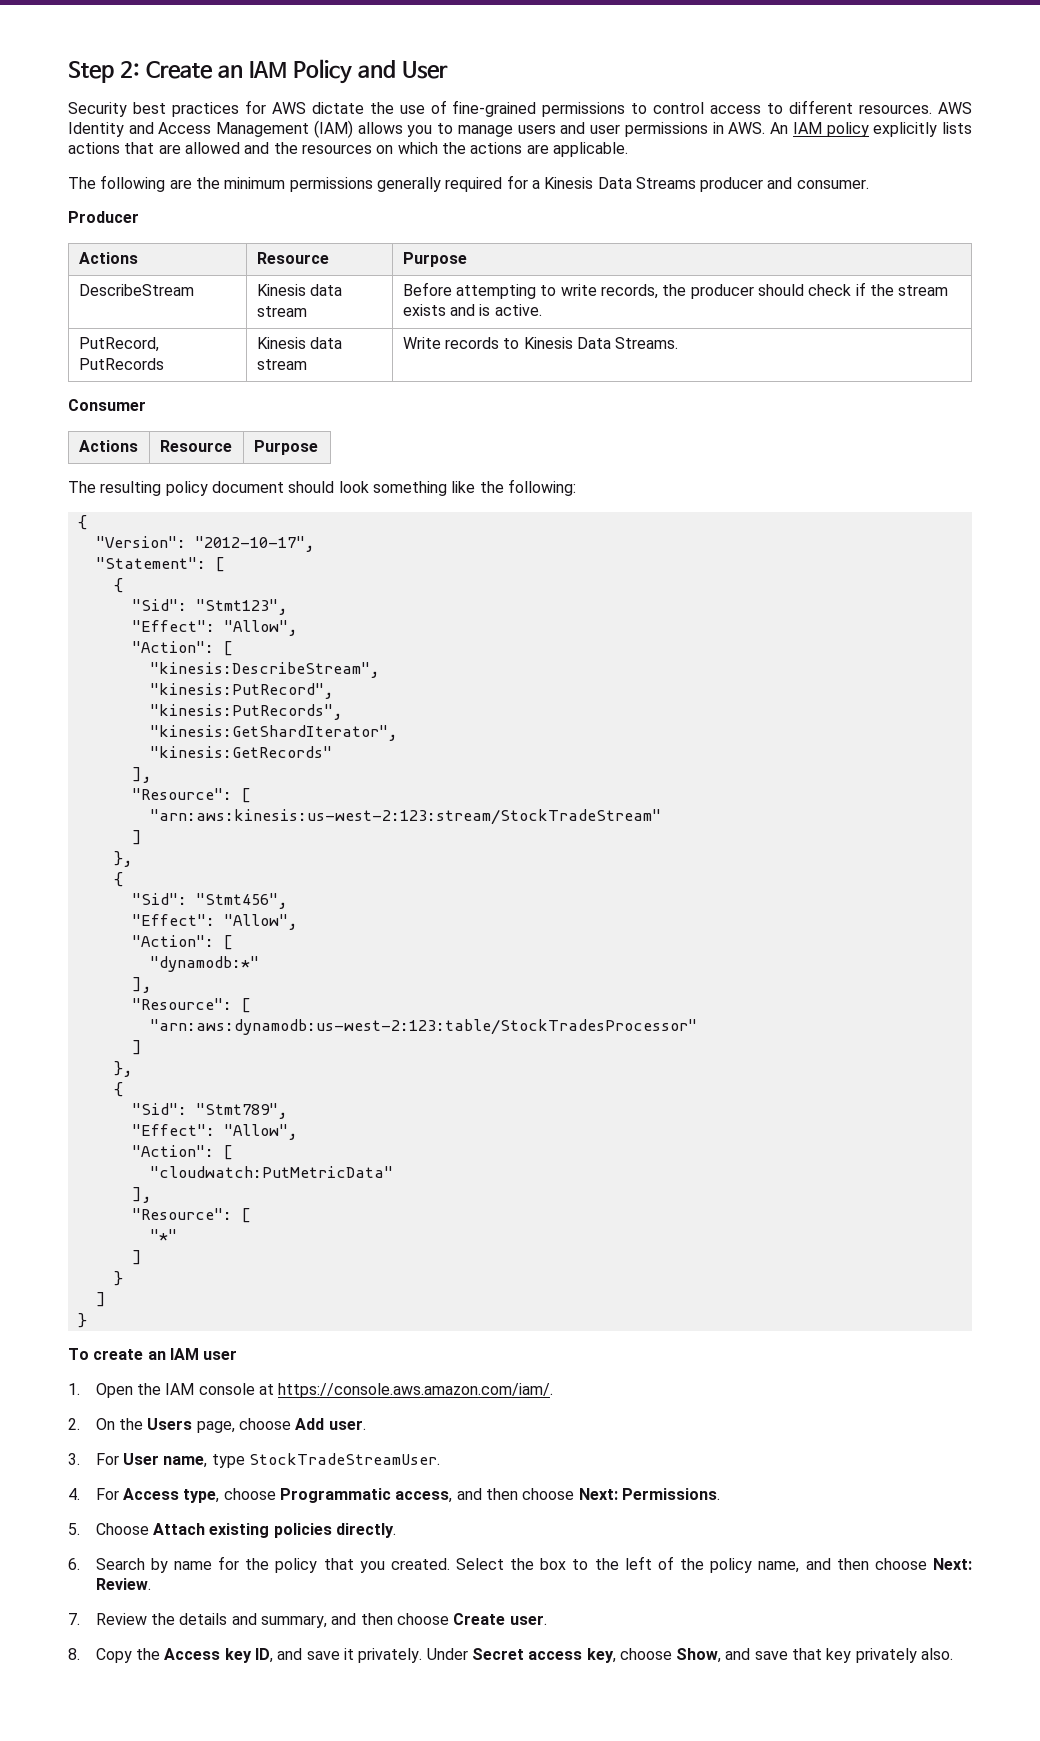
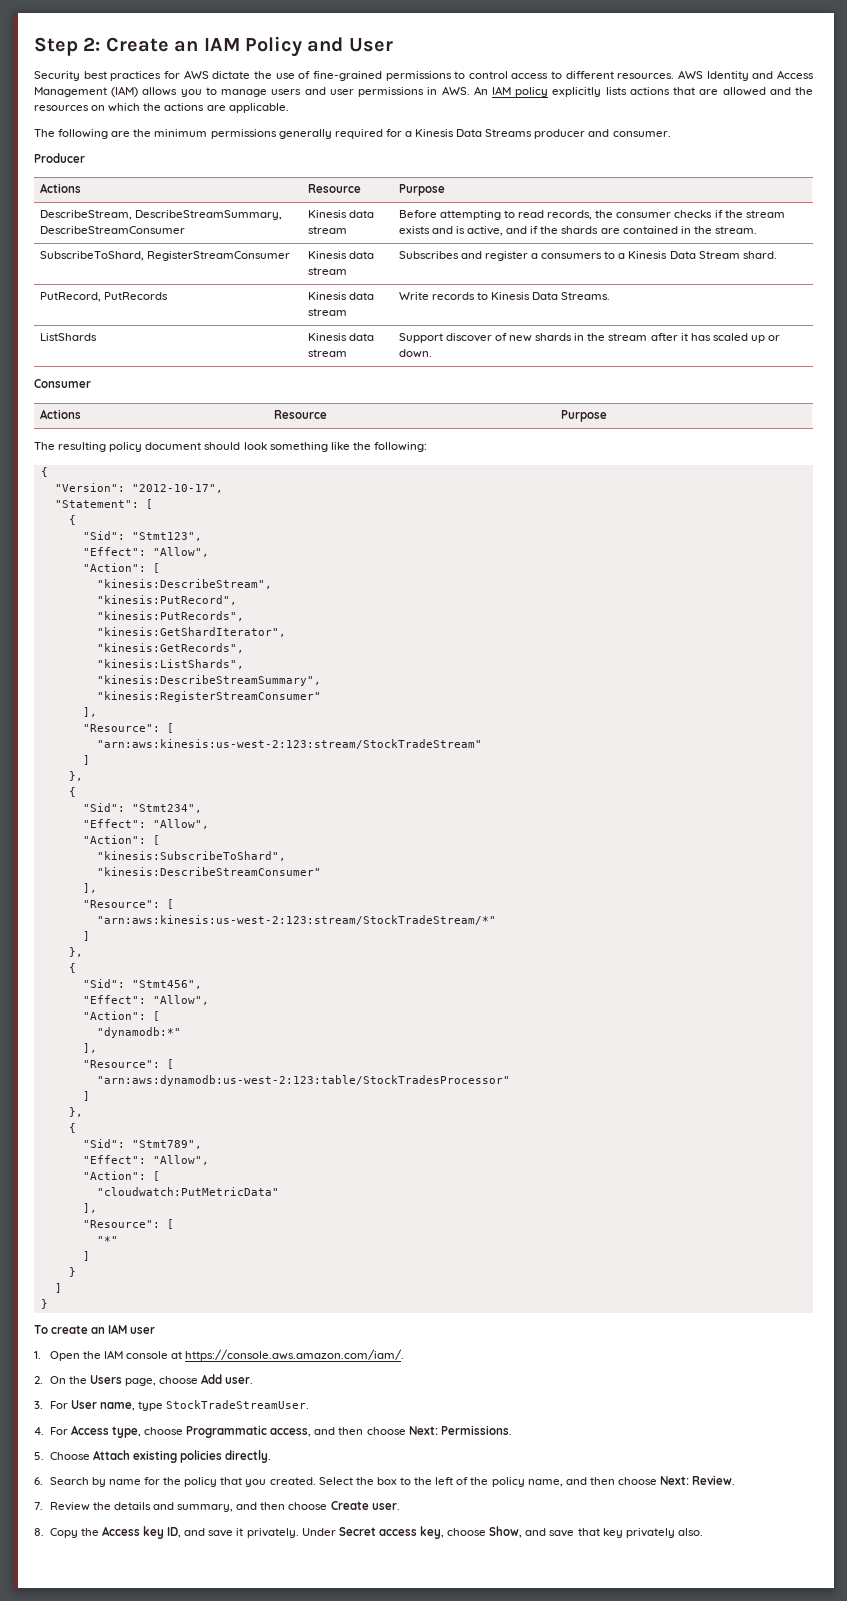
- DescribeStream | Kinesis data stream | Before attempting to write records, the producer should check if the stream exists and is active.
+ DescribeStream, DescribeStreamSummary, DescribeStreamConsumer | Kinesis data stream | Before attempting to read records, the consumer checks if the stream exists and is active, and if the shards are contained in the stream.
+ SubscribeToShard, RegisterStreamConsumer | Kinesis data stream | Subscribes and register a consumers to a Kinesis Data Stream shard.
+ ListShards | Kinesis data stream | Support discover of new shards in the stream after it has scaled up or down.
- "kinesis:GetRecords"
+ "kinesis:GetRecords",
+ "kinesis:ListShards",
+ "kinesis:DescribeStreamSummary",
+ "kinesis:RegisterStreamConsumer"
+ "Sid": "Stmt234",
+ "Effect": "Allow",
+ "Action": [
+ "kinesis:SubscribeToShard",
+ "kinesis:DescribeStreamConsumer"
+ ],
+ "Resource": [
+ "arn:aws:kinesis:us-west-2:123:stream/StockTradeStream/*"
+ ]
+ },
+ {

